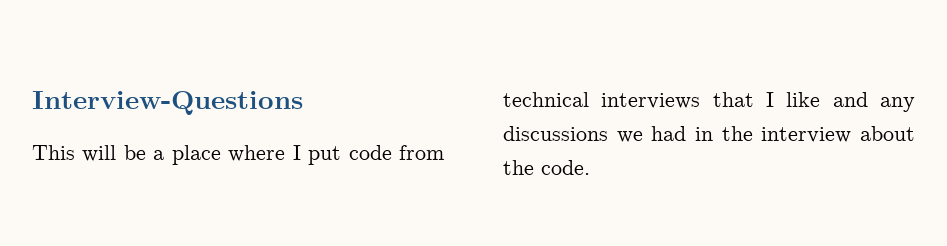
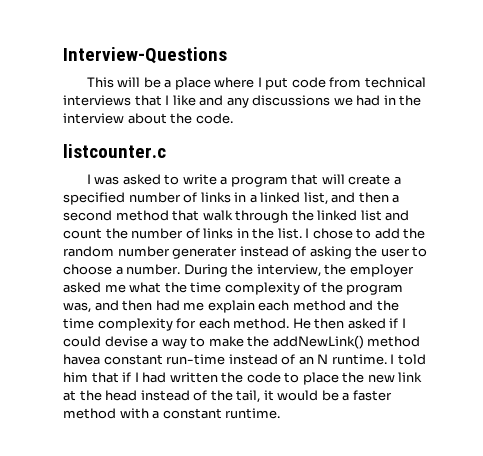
+ listcounter.c
+ I was asked to write a program that will create a specified number of links in a linked list, and then a second method that walk through the linked list and count the number of links in the list. I chose to add the random number generater instead of asking the user to choose a number. During the interview, the employer asked me what the time complexity of the program was, and then had me explain each method and the time complexity for each method. He then asked if I could devise a way to make the addNewLink() method havea constant run-time instead of an N runtime. I told him that if I had written the code to place the new link at the head instead of the tail, it would be a faster method with a constant runtime.

